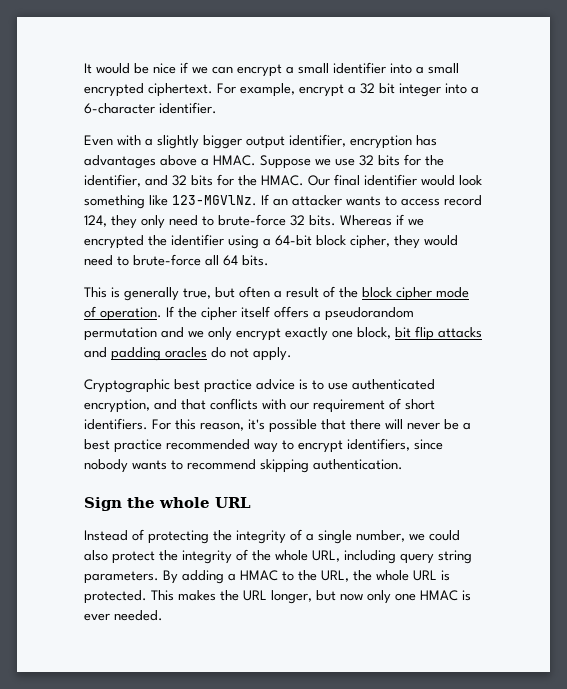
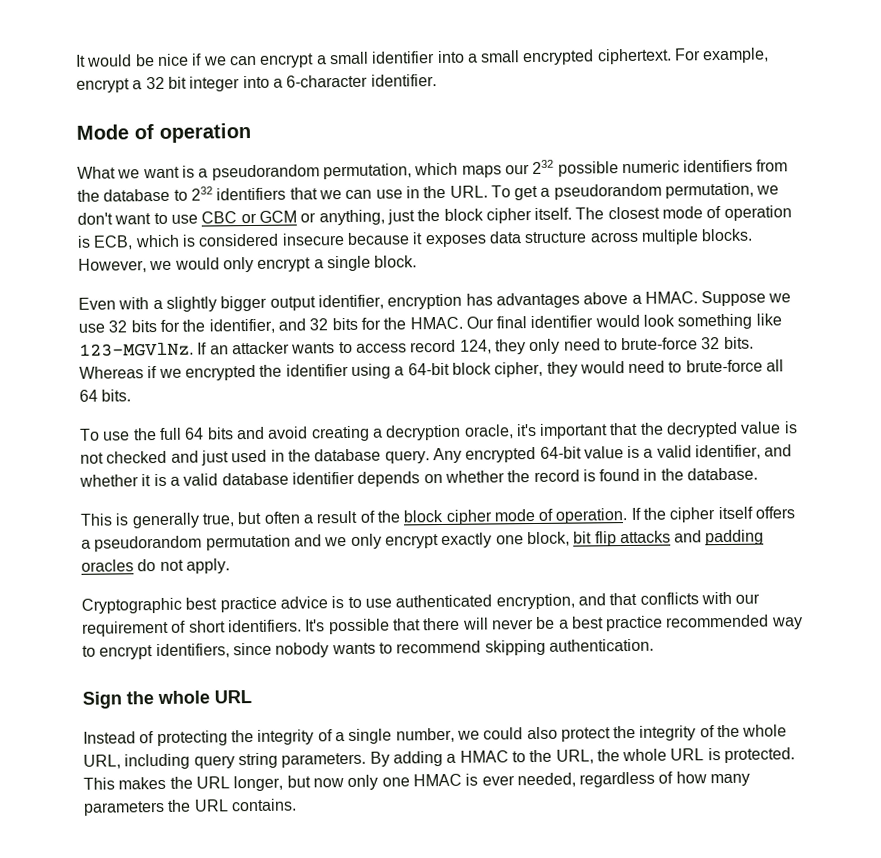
+ Mode of operation
+ What we want is a pseudorandom permutation, which maps our 232 possible numeric identifiers from the database to 232 identifiers that we can use in the URL. To get a pseudorandom permutation, we don't want to use CBC or GCM or anything, just the block cipher itself. The closest mode of operation is ECB, which is considered insecure because it exposes data structure across multiple blocks. However, we would only encrypt a single block.
+ To use the full 64 bits and avoid creating a decryption oracle, it's important that the decrypted value is not checked and just used in the database query. Any encrypted 64-bit value is a valid identifier, and whether it is a valid database identifier depends on whether the record is found in the database.
- For this reason, it's possible that there will never be a best practice recommended way to encrypt identifiers, since nobody wants to recommend skipping authentication.
+ It's possible that there will never be a best practice recommended way to encrypt identifiers, since nobody wants to recommend skipping authentication.
- This makes the URL longer, but now only one HMAC is ever needed.
+ This makes the URL longer, but now only one HMAC is ever needed, regardless of how many parameters the URL contains.

